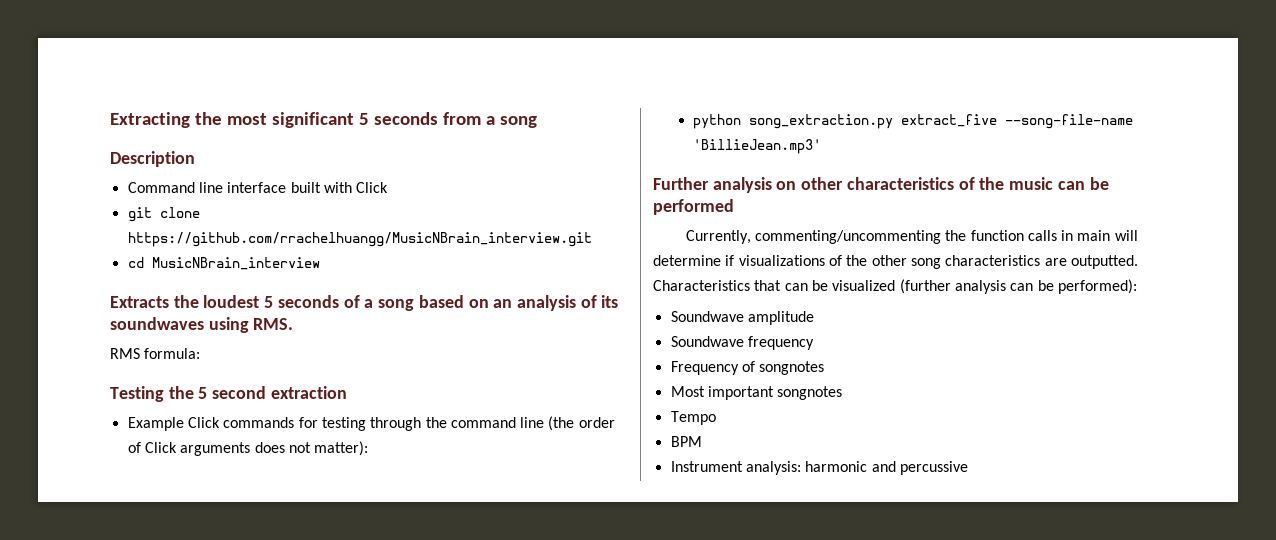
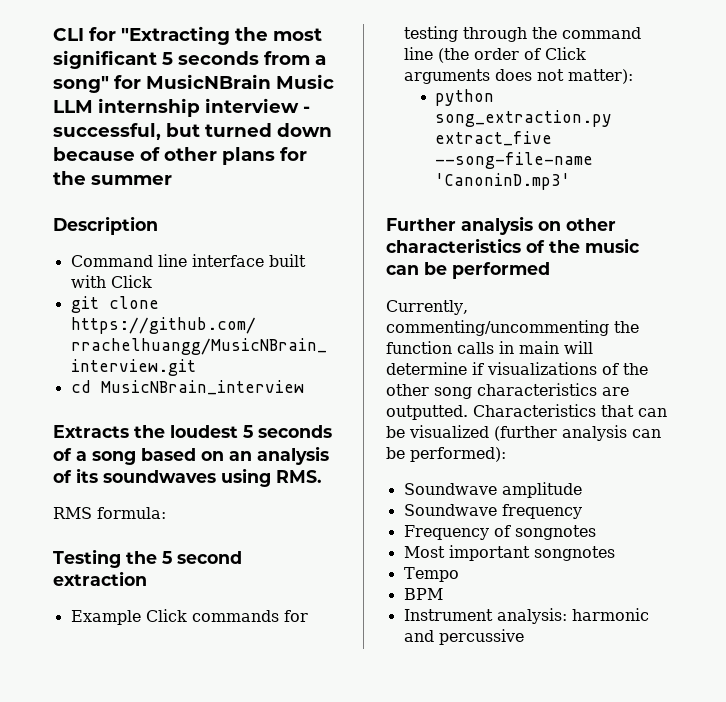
- Extracting the most significant 5 seconds from a song
+ CLI for "Extracting the most significant 5 seconds from a song" for MusicNBrain Music LLM internship interview - successful, but turned down because of other plans for the summer
- python song_extraction.py extract_five --song-file-name 'BillieJean.mp3'
+ python song_extraction.py extract_five --song-file-name 'CanoninD.mp3'

